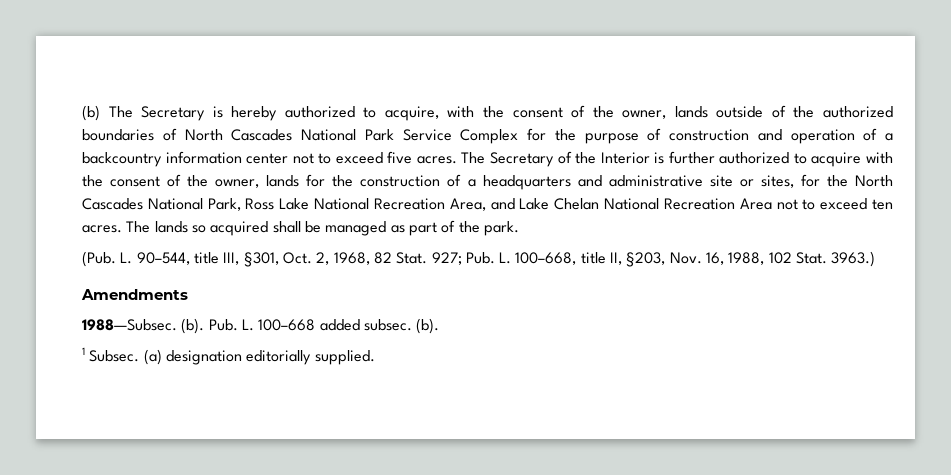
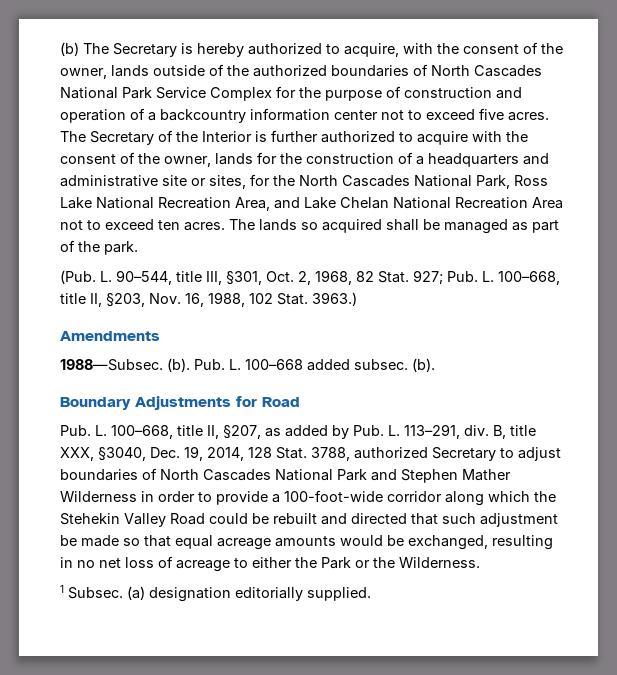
+ Boundary Adjustments for Road
+ Pub. L. 100–668, title II, §207, as added by Pub. L. 113–291, div. B, title XXX, §3040, Dec. 19, 2014, 128 Stat. 3788, authorized Secretary to adjust boundaries of North Cascades National Park and Stephen Mather Wilderness in order to provide a 100-foot-wide corridor along which the Stehekin Valley Road could be rebuilt and directed that such adjustment be made so that equal acreage amounts would be exchanged, resulting in no net loss of acreage to either the Park or the Wilderness.

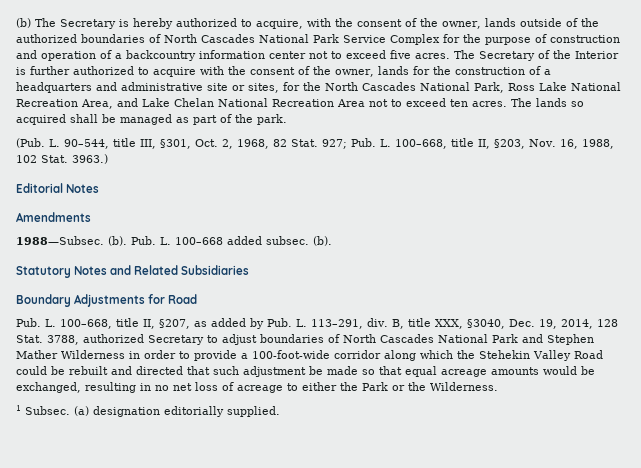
+ Editorial Notes
+ Statutory Notes and Related Subsidiaries

